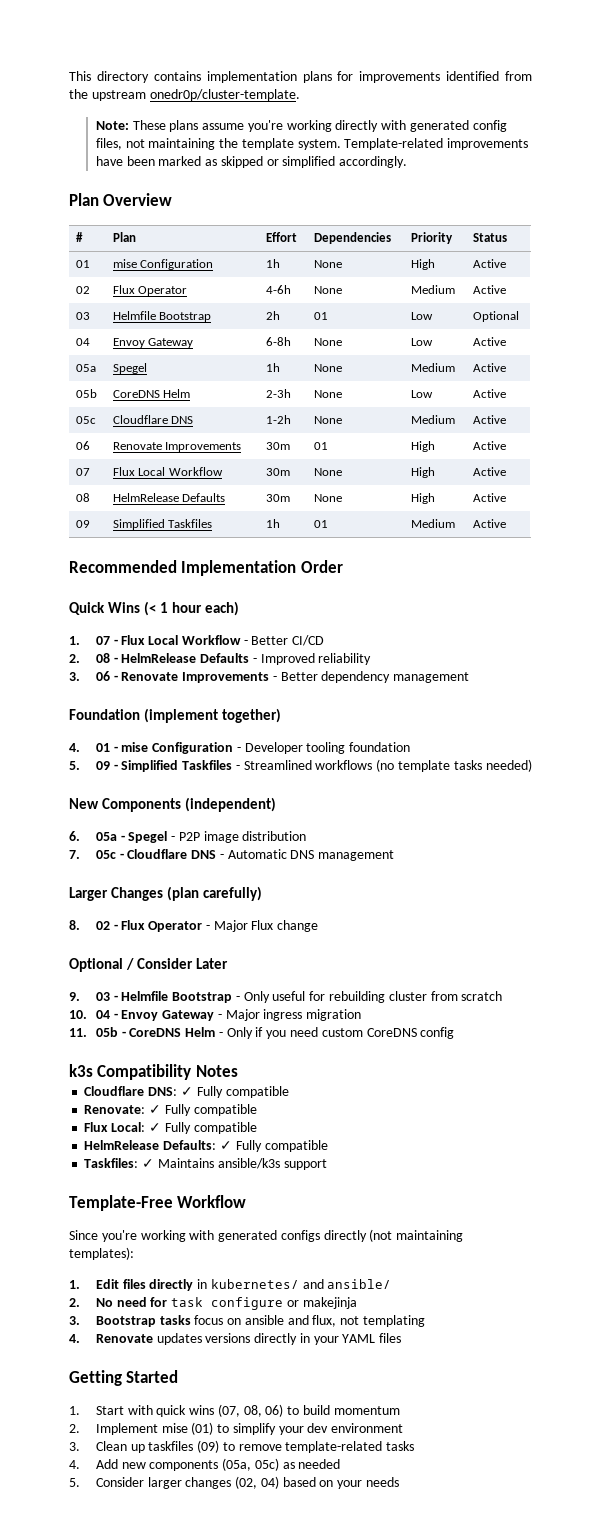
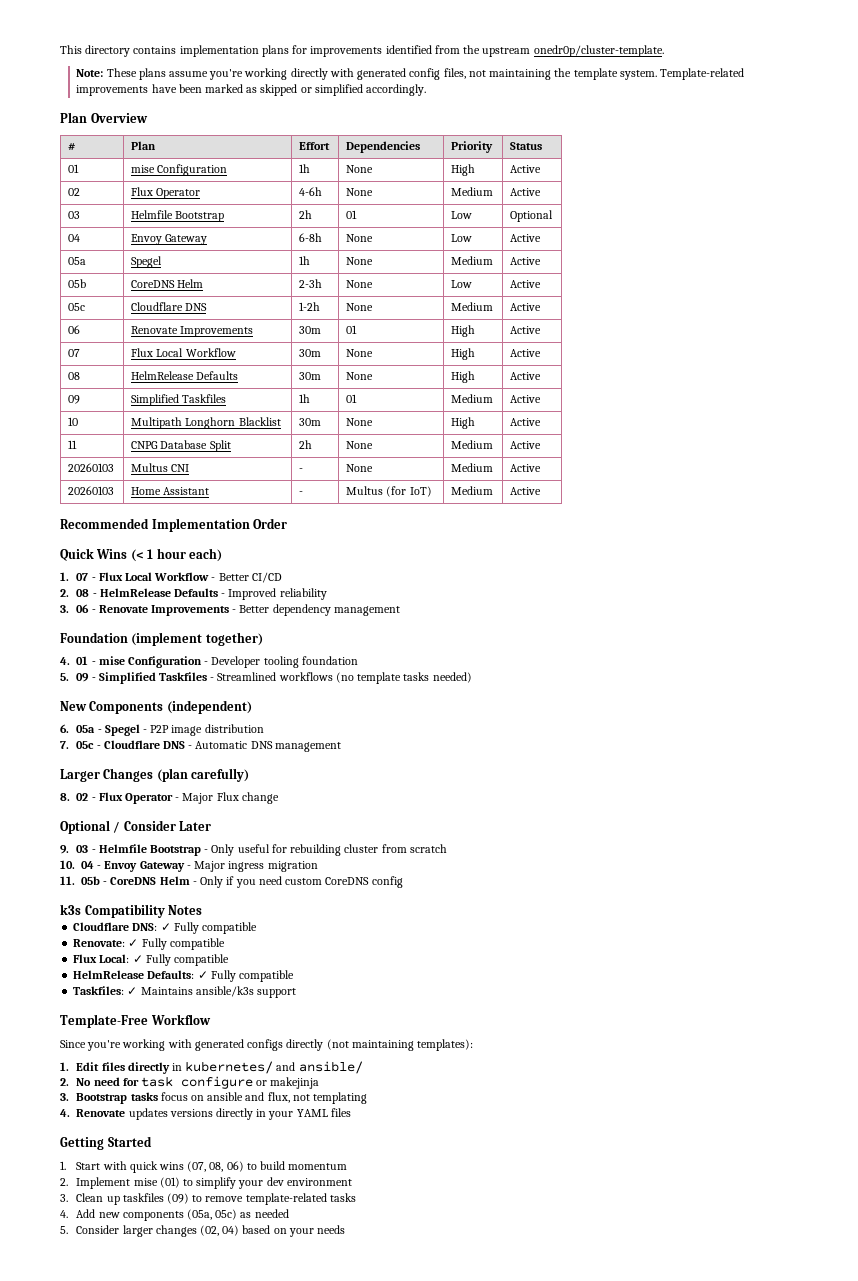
+ 10 | Multipath Longhorn Blacklist | 30m | None | High | Active
+ 11 | CNPG Database Split | 2h | None | Medium | Active
+ 20260103 | Multus CNI | - | None | Medium | Active
+ 20260103 | Home Assistant | - | Multus (for IoT) | Medium | Active

